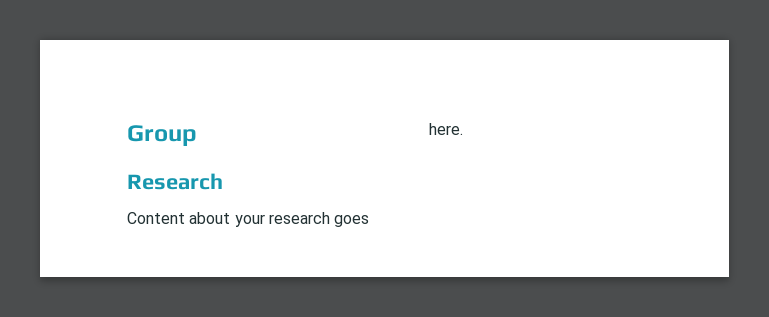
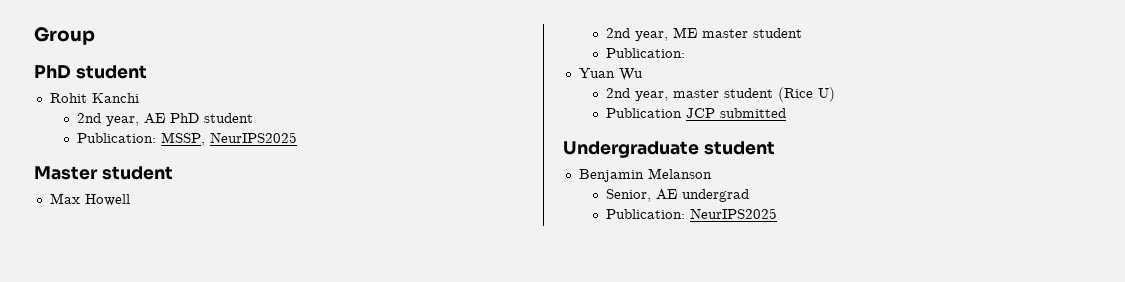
  Group
- Research
- Content about your research goes here.
+ PhD student
+ Rohit Kanchi
+ 2nd year, AE PhD student
+ Publication: MSSP, NeurIPS2025
+ Master student
+ Max Howell
+ 2nd year, ME master student
+ Publication:
+ Yuan Wu
+ 2nd year, master student (Rice U)
+ Publication JCP submitted
+ Undergraduate student
+ Benjamin Melanson
+ Senior, AE undergrad
+ Publication: NeurIPS2025

